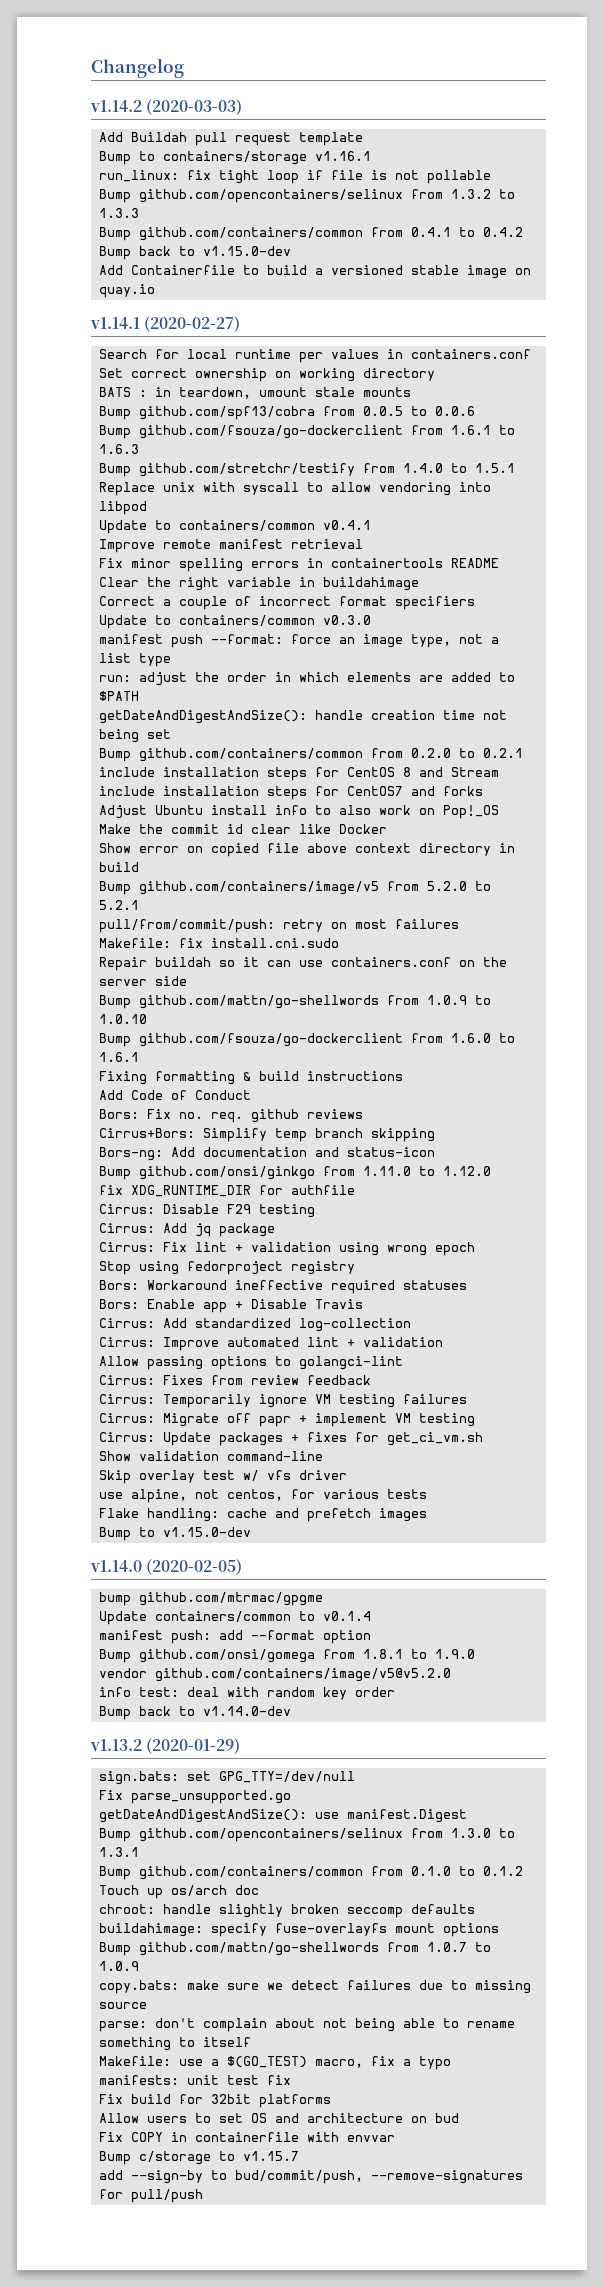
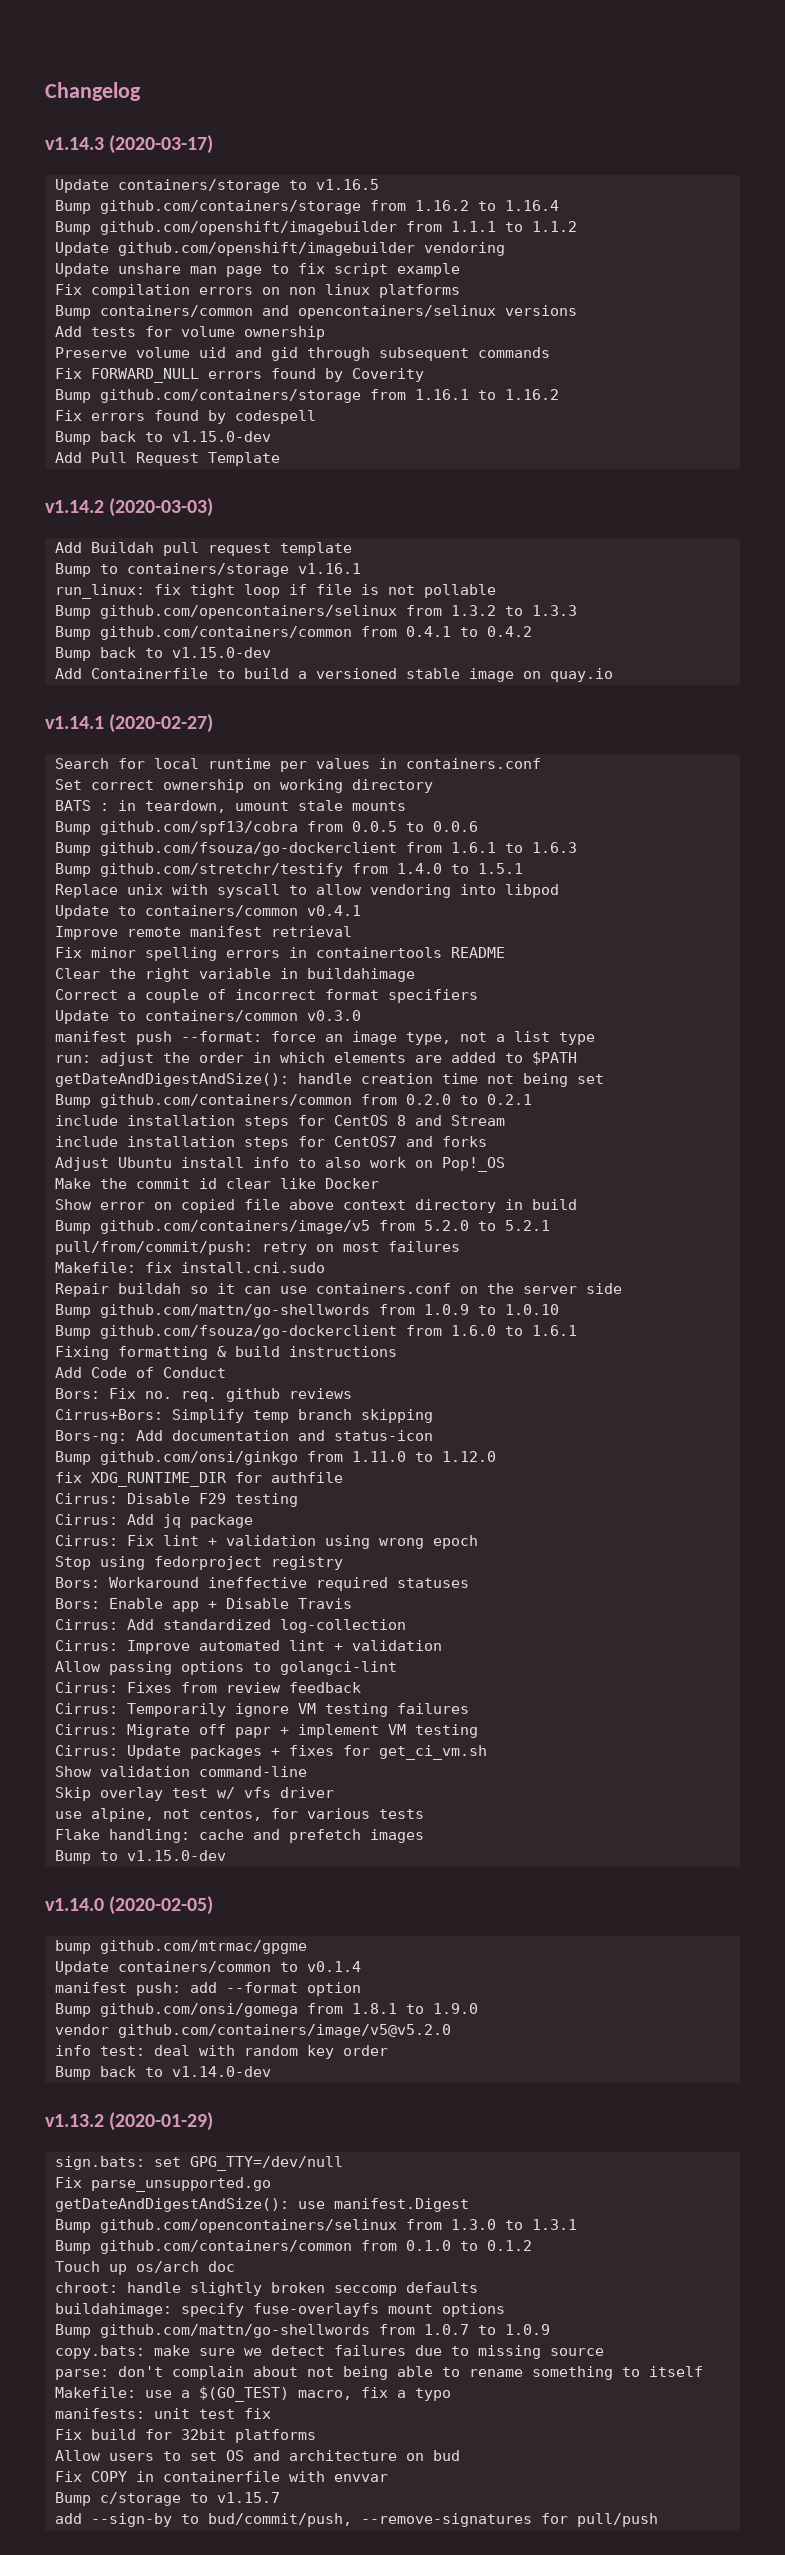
+ v1.14.3 (2020-03-17)
+ Update containers/storage to v1.16.5
+ Bump github.com/containers/storage from 1.16.2 to 1.16.4
+ Bump github.com/openshift/imagebuilder from 1.1.1 to 1.1.2
+ Update github.com/openshift/imagebuilder vendoring
+ Update unshare man page to fix script example
+ Fix compilation errors on non linux platforms
+ Bump containers/common and opencontainers/selinux versions
+ Add tests for volume ownership
+ Preserve volume uid and gid through subsequent commands
+ Fix FORWARD_NULL errors found by Coverity
+ Bump github.com/containers/storage from 1.16.1 to 1.16.2
+ Fix errors found by codespell
+ Bump back to v1.15.0-dev
+ Add Pull Request Template

